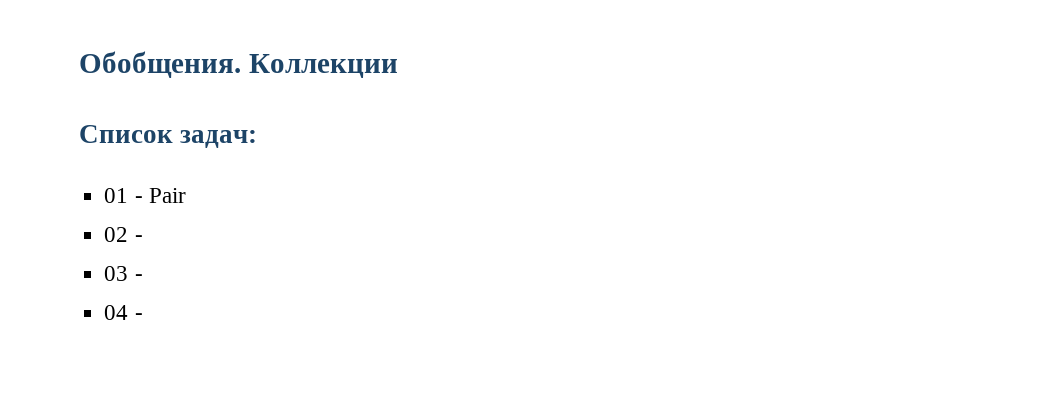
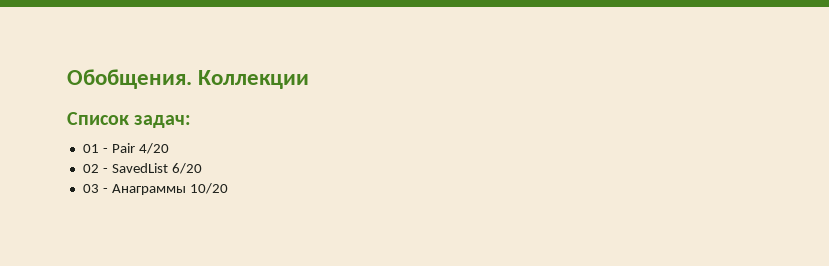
- 01 - Pair
+ 01 - Pair 4/20
- 02 -
+ 02 - SavedList 6/20
- 03 -
- 04 -
+ 03 - Анаграммы 10/20

